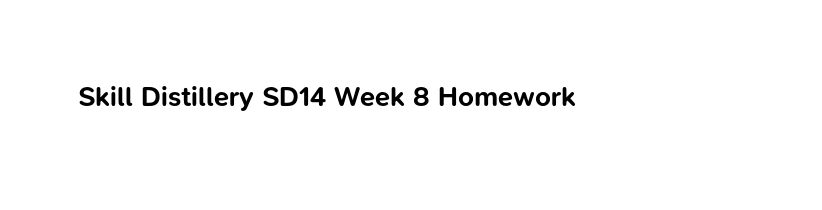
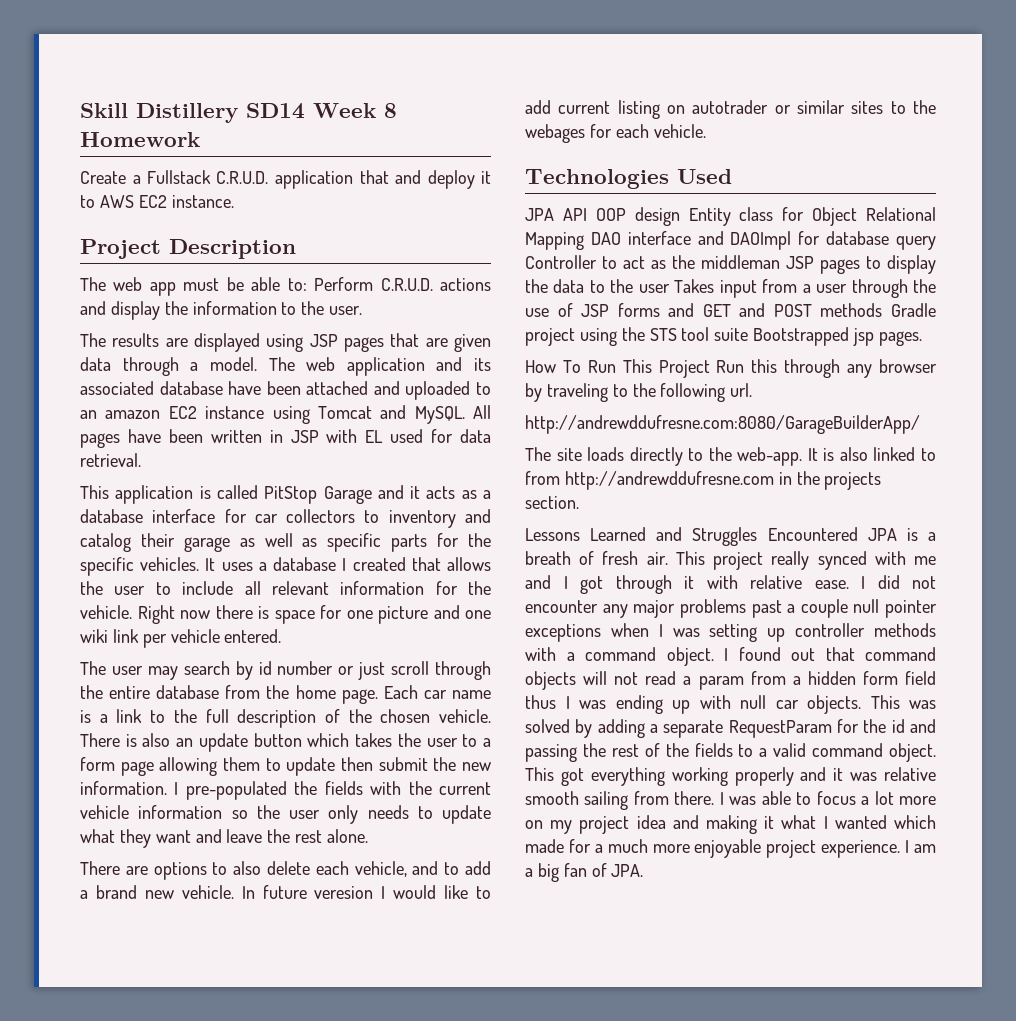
+ Create a Fullstack C.R.U.D. application that and deploy it to AWS EC2 instance.
+ Project Description
+ The web app must be able to: Perform C.R.U.D. actions and display the information to the user.
+ The results are displayed using JSP pages that are given data through a model. The web application and its associated database have been attached and uploaded to an amazon EC2 instance using Tomcat and MySQL. All pages have been written in JSP with EL used for data retrieval.
+ This application is called PitStop Garage and it acts as a database interface for car collectors to inventory and catalog their garage as well as specific parts for the specific vehicles. It uses a database I created that allows the user to include all relevant information for the vehicle. Right now there is space for one picture and one wiki link per vehicle entered.
+ The user may search by id number or just scroll through the entire database from the home page. Each car name is a link to the full description of the chosen vehicle. There is also an update button which takes the user to a form page allowing them to update then submit the new information. I pre-populated the fields with the current vehicle information so the user only needs to update what they want and leave the rest alone.
+ There are options to also delete each vehicle, and to add a brand new vehicle. In future veresion I would like to add current listing on autotrader or similar sites to the webages for each vehicle.
+ Technologies Used
+ JPA API OOP design Entity class for Object Relational Mapping DAO interface and DAOImpl for database query Controller to act as the middleman JSP pages to display the data to the user Takes input from a user through the use of JSP forms and GET and POST methods Gradle project using the STS tool suite Bootstrapped jsp pages.
+ How To Run This Project Run this through any browser by traveling to the following url.
+ http://andrewddufresne.com:8080/GarageBuilderApp/
+ The site loads directly to the web-app. It is also linked to from http://andrewddufresne.com in the projects section.
+ Lessons Learned and Struggles Encountered JPA is a breath of fresh air. This project really synced with me and I got through it with relative ease. I did not encounter any major problems past a couple null pointer exceptions when I was setting up controller methods with a command object. I found out that command objects will not read a param from a hidden form field thus I was ending up with null car objects. This was solved by adding a separate RequestParam for the id and passing the rest of the fields to a valid command object. This got everything working properly and it was relative smooth sailing from there. I was able to focus a lot more on my project idea and making it what I wanted which made for a much more enjoyable project experience. I am a big fan of JPA.

